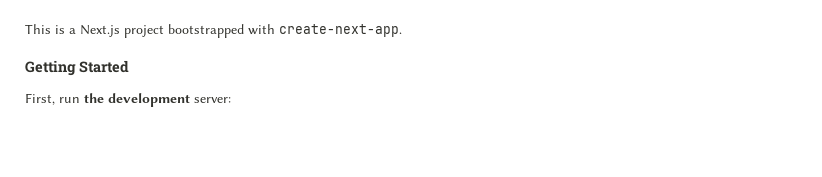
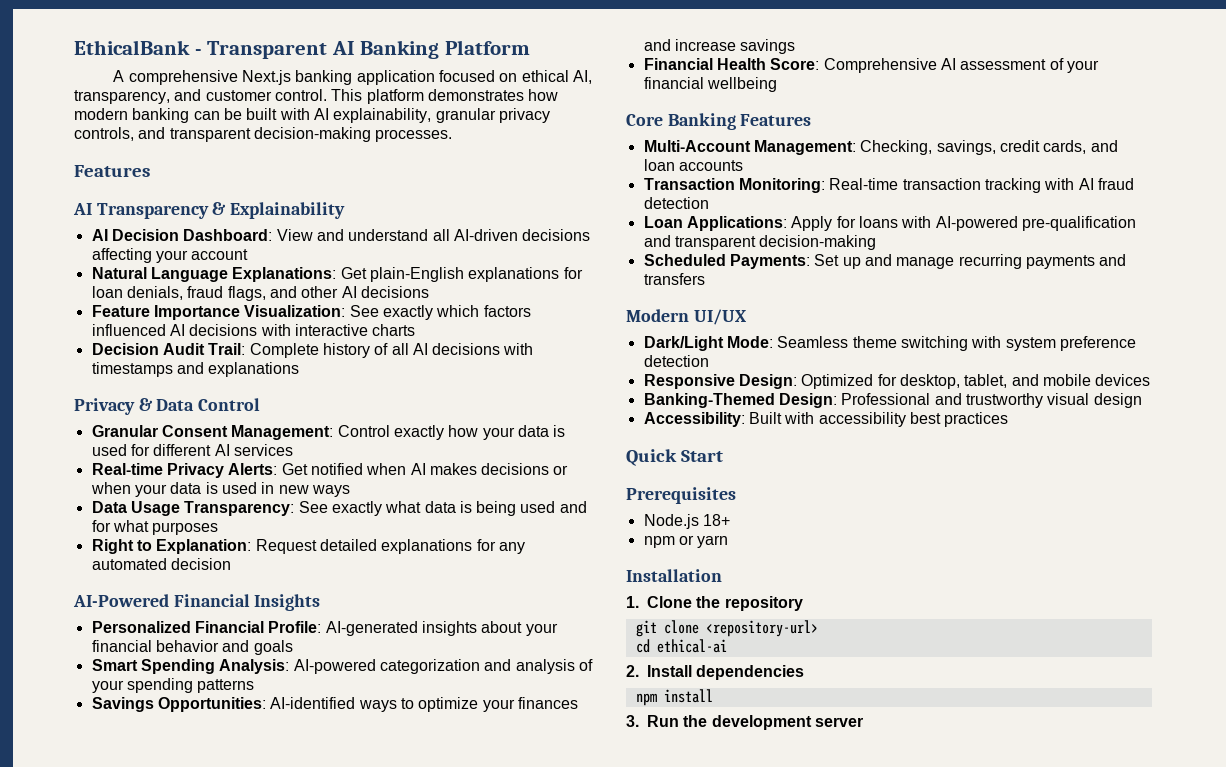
- This is a Next.js project bootstrapped with create-next-app.
- Getting Started
- First, run the development server:
+ EthicalBank - Transparent AI Banking Platform
+ A comprehensive Next.js banking application focused on ethical AI, transparency, and customer control. This platform demonstrates how modern banking can be built with AI explainability, granular privacy controls, and transparent decision-making processes.
+ Features
+ AI Transparency & Explainability
+ AI Decision Dashboard: View and understand all AI-driven decisions affecting your account
+ Natural Language Explanations: Get plain-English explanations for loan denials, fraud flags, and other AI decisions
+ Feature Importance Visualization: See exactly which factors influenced AI decisions with interactive charts
+ Decision Audit Trail: Complete history of all AI decisions with timestamps and explanations
+ Privacy & Data Control
+ Granular Consent Management: Control exactly how your data is used for different AI services
+ Real-time Privacy Alerts: Get notified when AI makes decisions or when your data is used in new ways
+ Data Usage Transparency: See exactly what data is being used and for what purposes
+ Right to Explanation: Request detailed explanations for any automated decision
+ AI-Powered Financial Insights
+ Personalized Financial Profile: AI-generated insights about your financial behavior and goals
+ Smart Spending Analysis: AI-powered categorization and analysis of your spending patterns
+ Savings Opportunities: AI-identified ways to optimize your finances and increase savings
+ Financial Health Score: Comprehensive AI assessment of your financial wellbeing
+ Core Banking Features
+ Multi-Account Management: Checking, savings, credit cards, and loan accounts
+ Transaction Monitoring: Real-time transaction tracking with AI fraud detection
+ Loan Applications: Apply for loans with AI-powered pre-qualification and transparent decision-making
+ Scheduled Payments: Set up and manage recurring payments and transfers
+ Modern UI/UX
+ Dark/Light Mode: Seamless theme switching with system preference detection
+ Responsive Design: Optimized for desktop, tablet, and mobile devices
+ Banking-Themed Design: Professional and trustworthy visual design
+ Accessibility: Built with accessibility best practices
+ Quick Start
+ Prerequisites
+ Node.js 18+
+ npm or yarn
+ Installation
+ 1. Clone the repository
+ git clone <repository-url>
+ cd ethical-ai
+ 2. Install dependencies
+ npm install
+ 3. Run the development server

